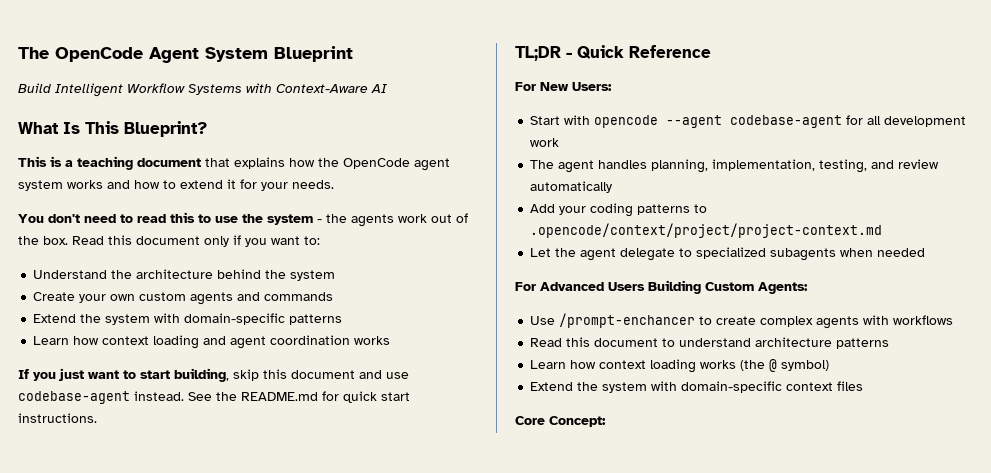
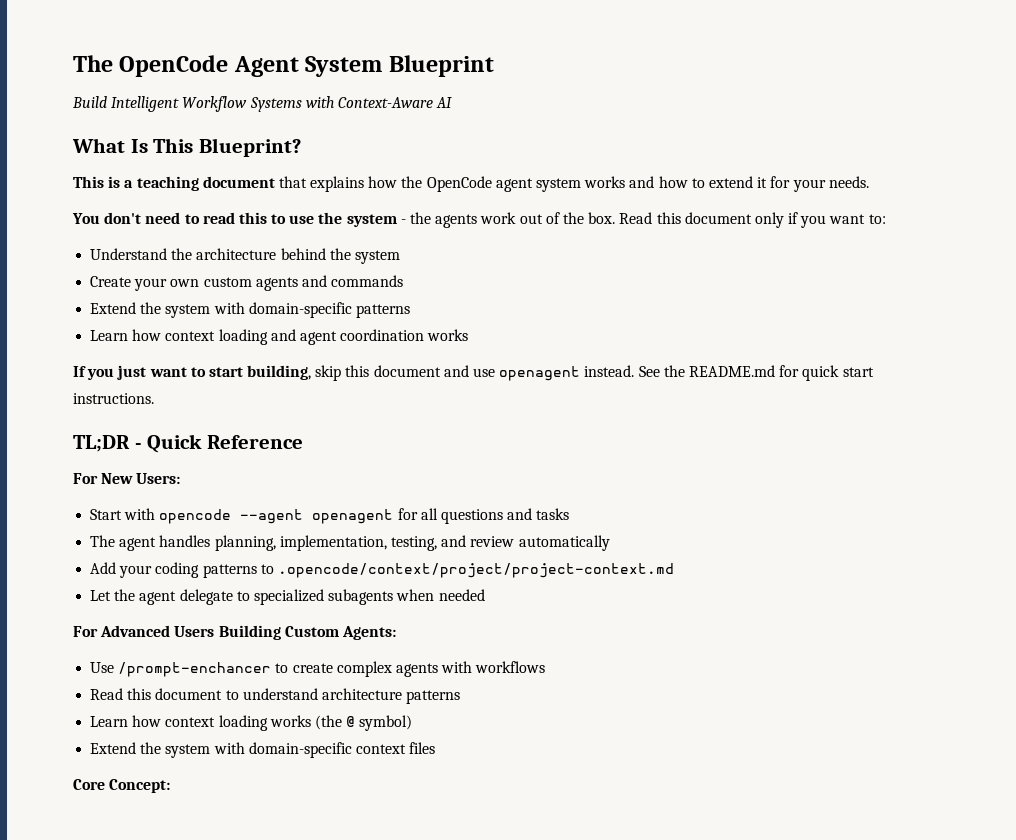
- If you just want to start building, skip this document and use codebase-agent instead.
+ If you just want to start building, skip this document and use openagent instead.
- Start with opencode --agent codebase-agent for all development work
+ Start with opencode --agent openagent for all questions and tasks

